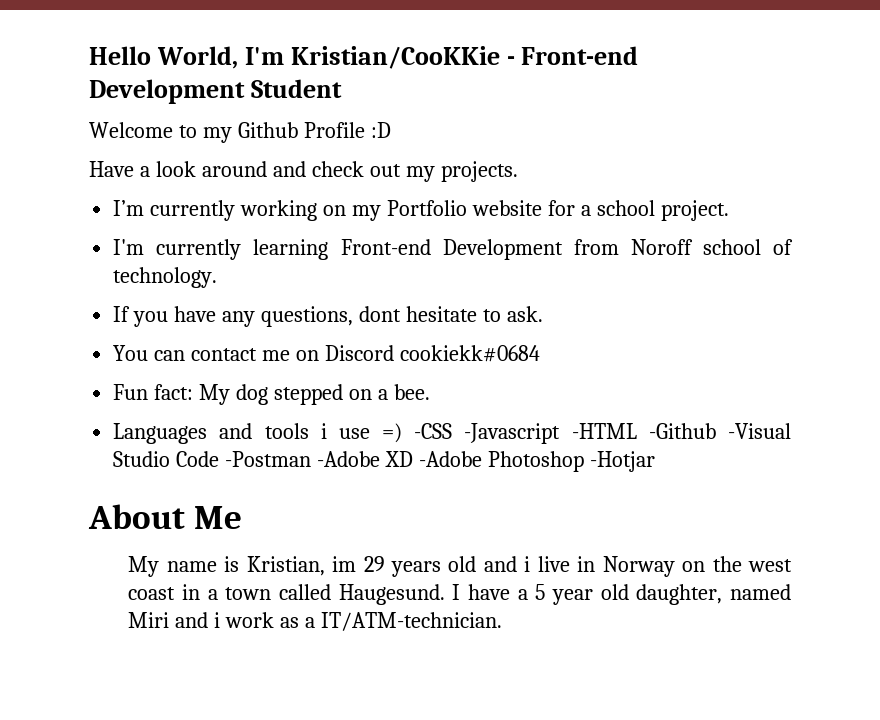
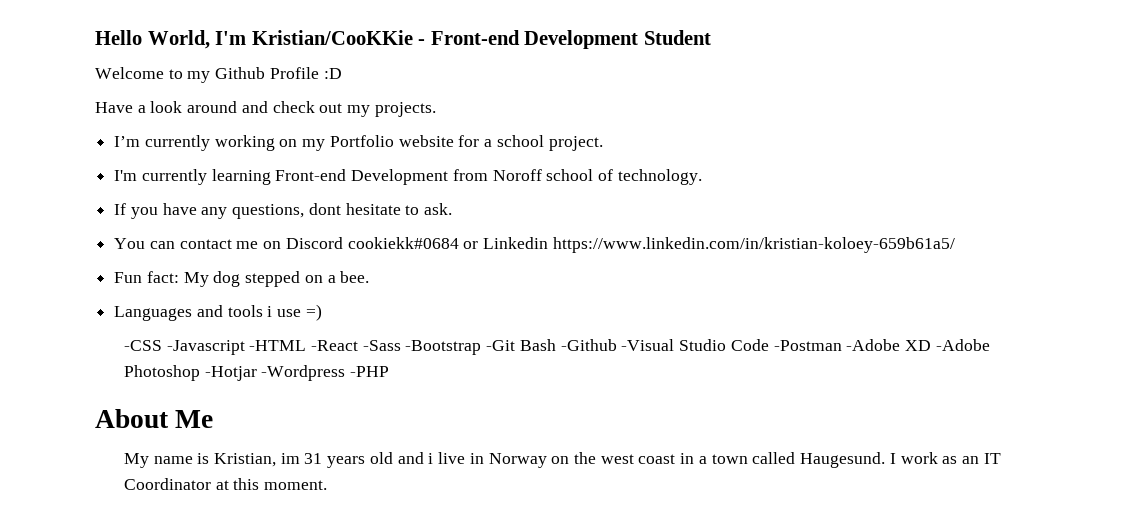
- You can contact me on Discord cookiekk#0684
+ You can contact me on Discord cookiekk#0684 or Linkedin https://www.linkedin.com/in/kristian-koloey-659b61a5/
- Languages and tools i use =) -CSS -Javascript -HTML -Github -Visual Studio Code -Postman -Adobe XD -Adobe Photoshop -Hotjar
+ Languages and tools i use =)
+ -CSS -Javascript -HTML -React -Sass -Bootstrap -Git Bash -Github -Visual Studio Code -Postman -Adobe XD -Adobe Photoshop -Hotjar -Wordpress -PHP
- My name is Kristian, im 29 years old and i live in Norway on the west coast in a town called Haugesund.
+ My name is Kristian, im 31 years old and i live in Norway on the west coast in a town called Haugesund.
- I have a 5 year old daughter, named Miri and i work as a IT/ATM-technician.
+ I work as an IT Coordinator at this moment.

